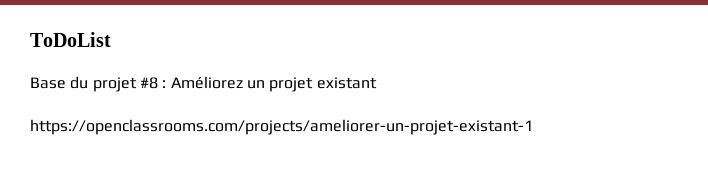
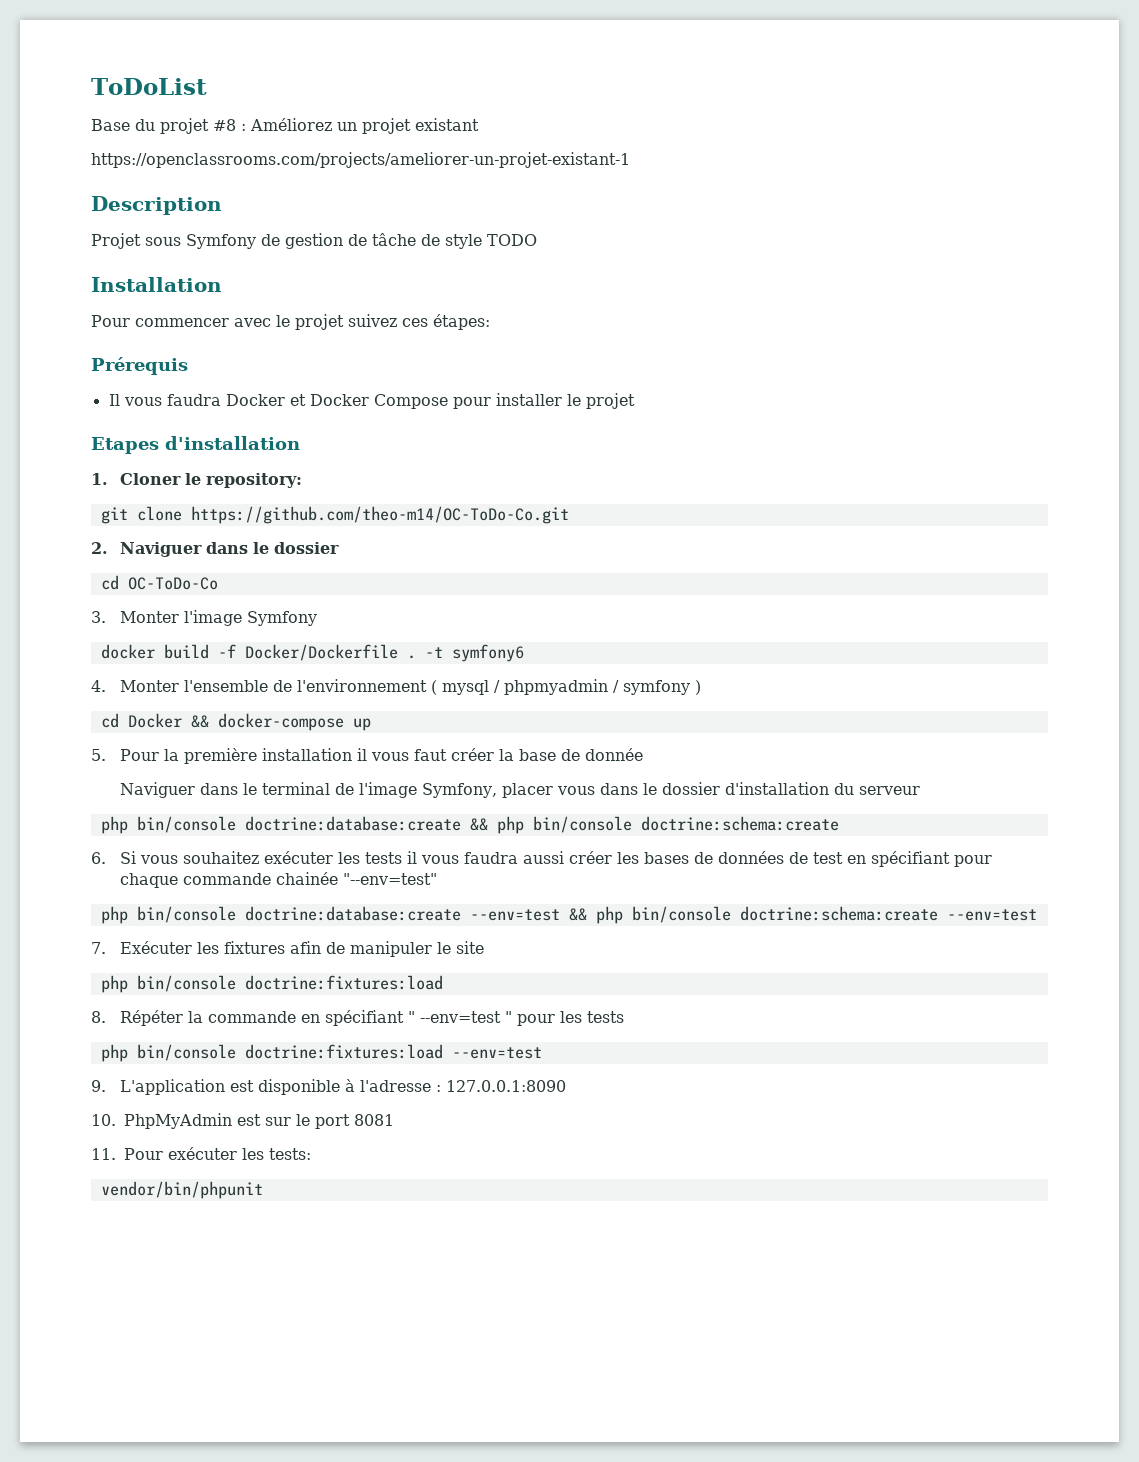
+ Description
+ Projet sous Symfony de gestion de tâche de style TODO
+ Installation
+ Pour commencer avec le projet suivez ces étapes:
+ Prérequis
+ Il vous faudra Docker et Docker Compose pour installer le projet
+ Etapes d'installation
+ 1. Cloner le repository:
+ git clone https://github.com/theo-m14/OC-ToDo-Co.git
+ 2. Naviguer dans le dossier
+ cd OC-ToDo-Co
+ 3. Monter l'image Symfony
+ docker build -f Docker/Dockerfile . -t symfony6
+ 4. Monter l'ensemble de l'environnement ( mysql / phpmyadmin / symfony )
+ cd Docker && docker-compose up
+ 5. Pour la première installation il vous faut créer la base de donnée
+ Naviguer dans le terminal de l'image Symfony, placer vous dans le dossier d'installation du serveur
+ php bin/console doctrine:database:create && php bin/console doctrine:schema:create
+ 6. Si vous souhaitez exécuter les tests il vous faudra aussi créer les bases de données de test en spécifiant pour chaque commande chainée "--env=test"
+ php bin/console doctrine:database:create --env=test && php bin/console doctrine:schema:create --env=test
+ 7. Exécuter les fixtures afin de manipuler le site
+ php bin/console doctrine:fixtures:load
+ 8. Répéter la commande en spécifiant " --env=test " pour les tests
+ php bin/console doctrine:fixtures:load --env=test
+ 9. L'application est disponible à l'adresse : 127.0.0.1:8090
+ 10. PhpMyAdmin est sur le port 8081
+ 11. Pour exécuter les tests:
+ vendor/bin/phpunit

